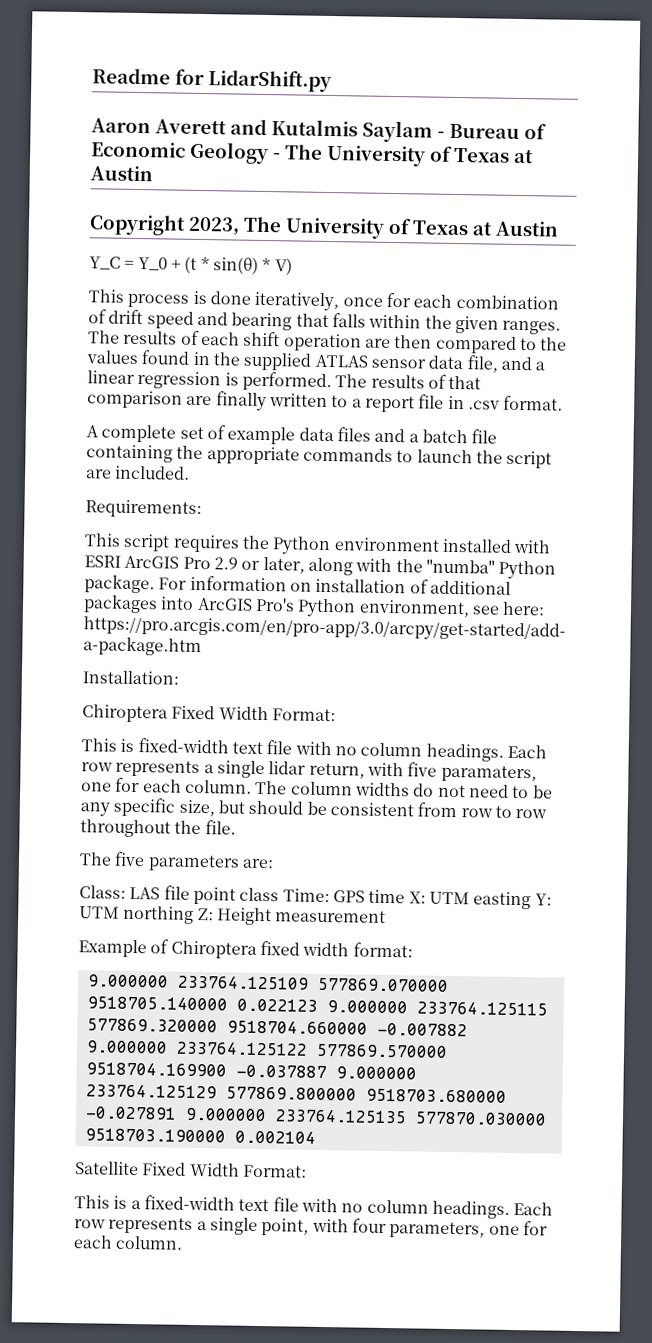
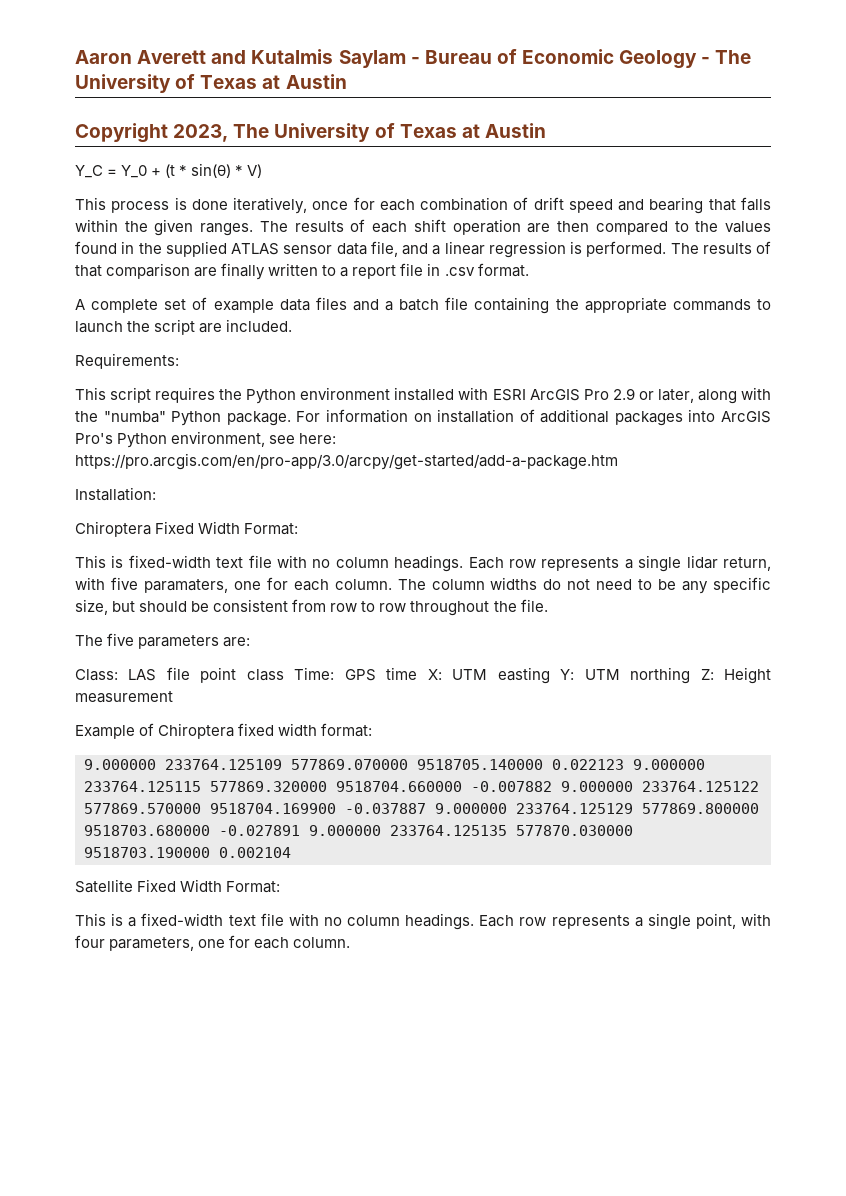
- Readme for LidarShift.py

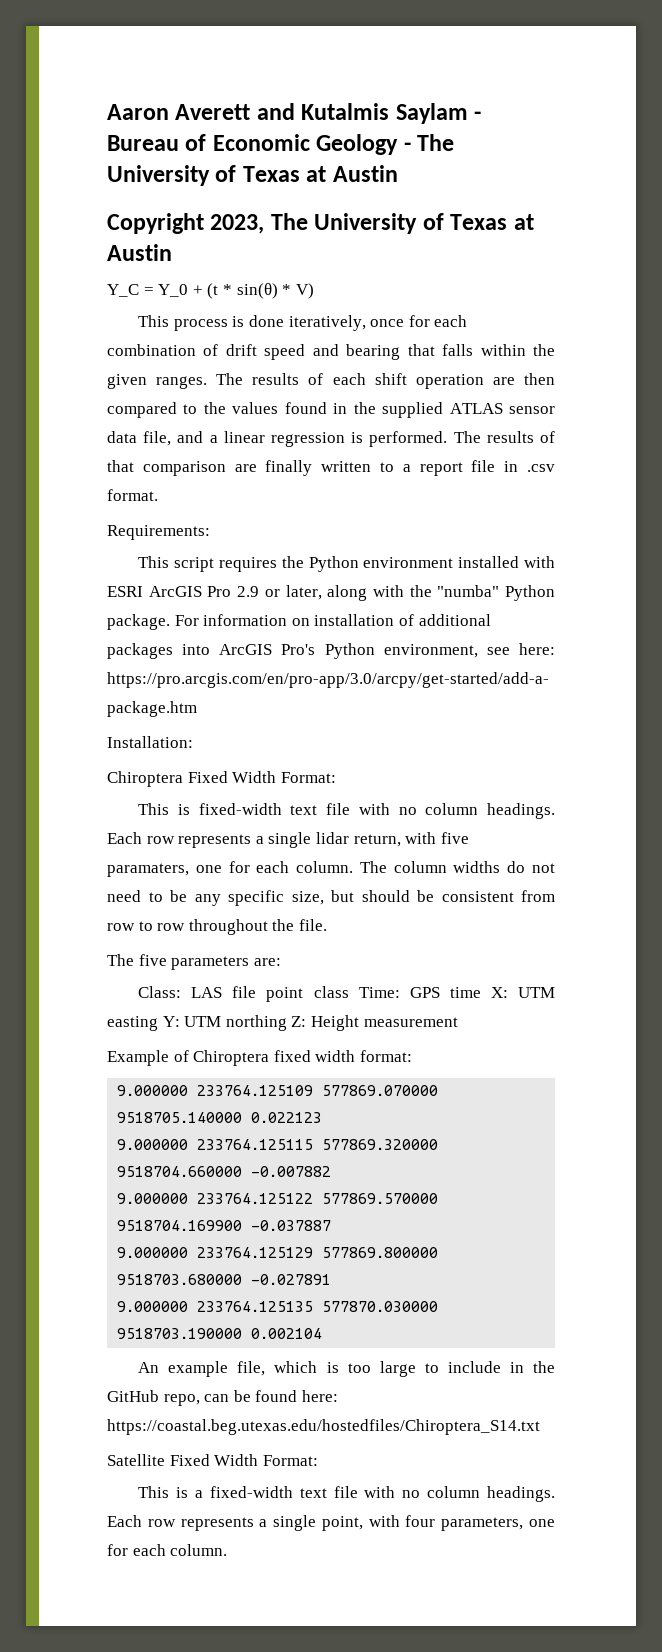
- A complete set of example data files and a batch file containing the appropriate commands to launch the script are included.
- 9.000000 233764.125109 577869.070000 9518705.140000 0.022123 9.000000 233764.125115 577869.320000 9518704.660000 -0.007882 9.000000 233764.125122 577869.570000 9518704.169900 -0.037887 9.000000 233764.125129 577869.800000 9518703.680000 -0.027891 9.000000 233764.125135 577870.030000 9518703.190000 0.002104
+ 9.000000 233764.125109 577869.070000 9518705.140000 0.022123
+ 9.000000 233764.125115 577869.320000 9518704.660000 -0.007882
+ 9.000000 233764.125122 577869.570000 9518704.169900 -0.037887
+ 9.000000 233764.125129 577869.800000 9518703.680000 -0.027891
+ 9.000000 233764.125135 577870.030000 9518703.190000 0.002104
+ An example file, which is too large to include in the GitHub repo, can be found here: https://coastal.beg.utexas.edu/hostedfiles/Chiroptera_S14.txt

